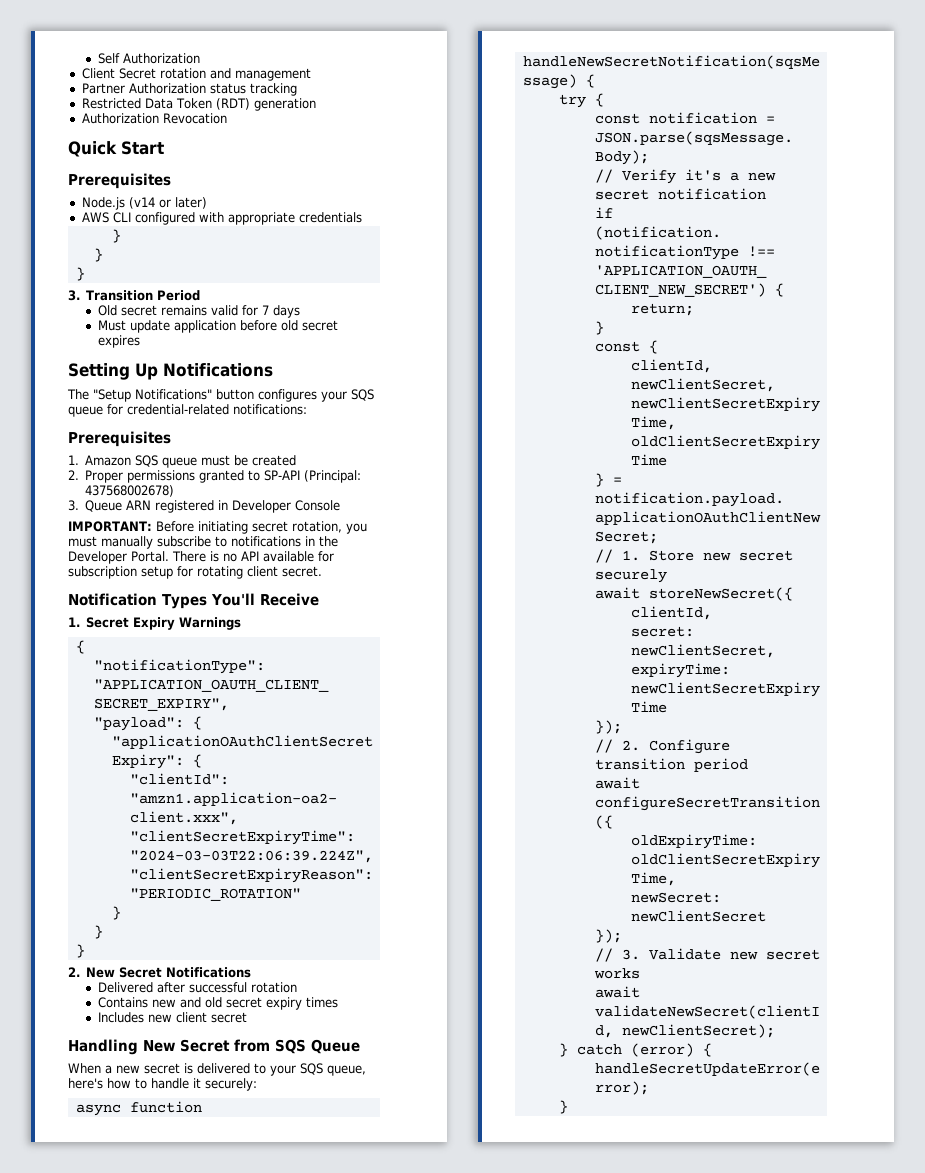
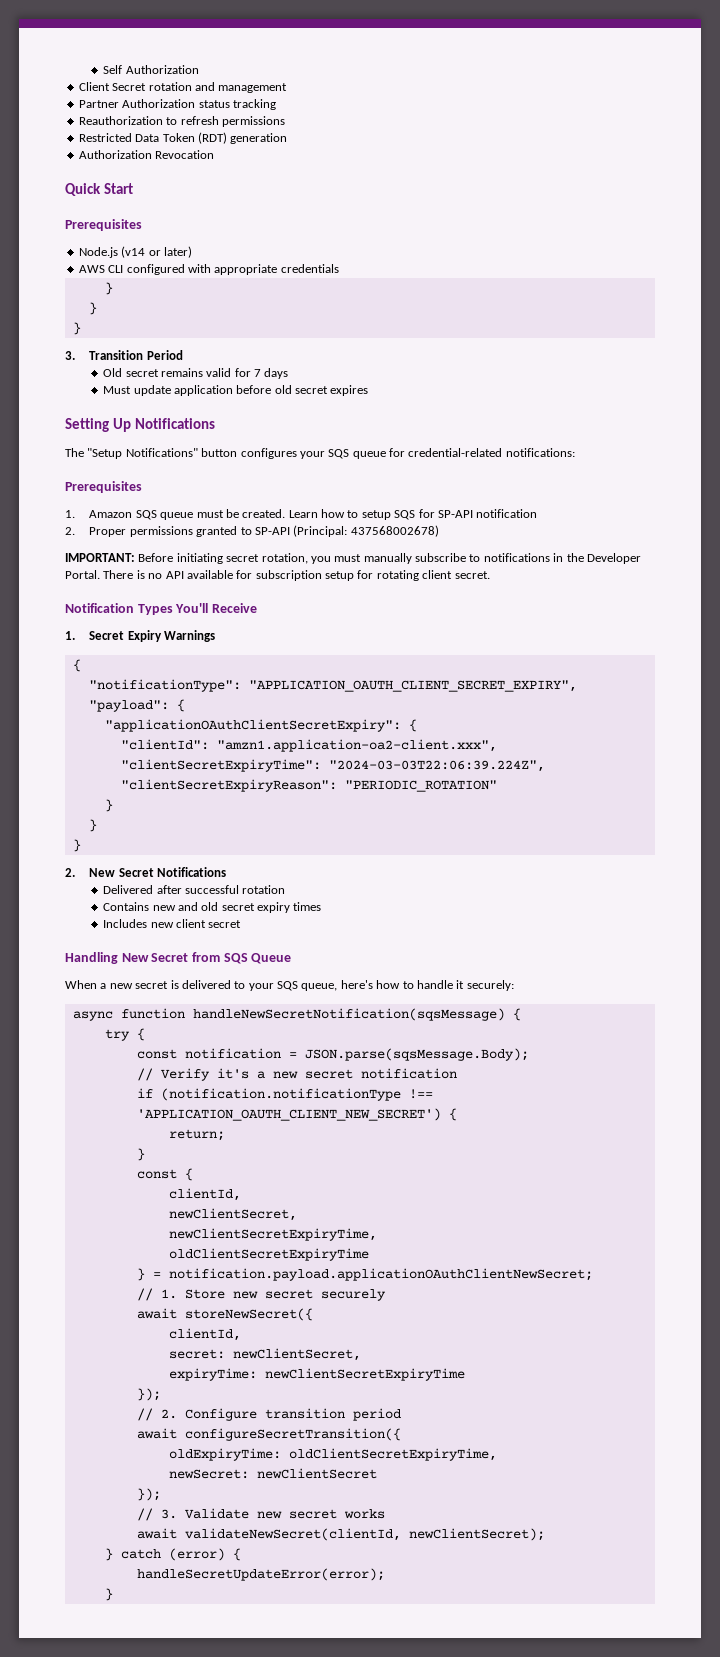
+ Reauthorization to refresh permissions
- 1. Amazon SQS queue must be created
+ 1. Amazon SQS queue must be created. Learn how to setup SQS for SP-API notification
- 3. Queue ARN registered in Developer Console

